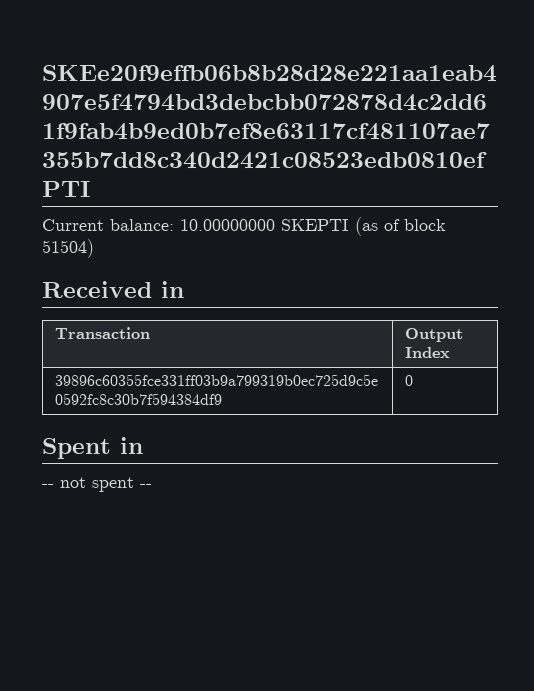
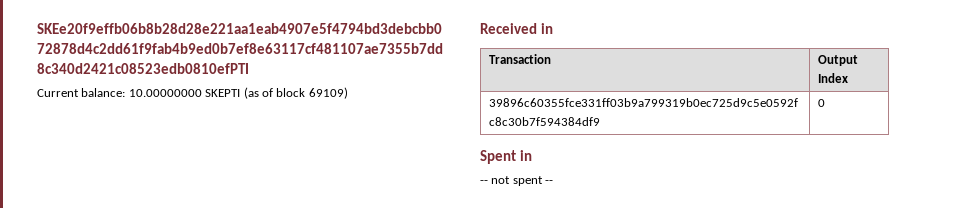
- Current balance: 10.00000000 SKEPTI (as of block 51504)
+ Current balance: 10.00000000 SKEPTI (as of block 69109)

